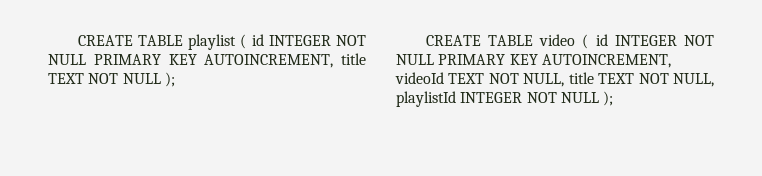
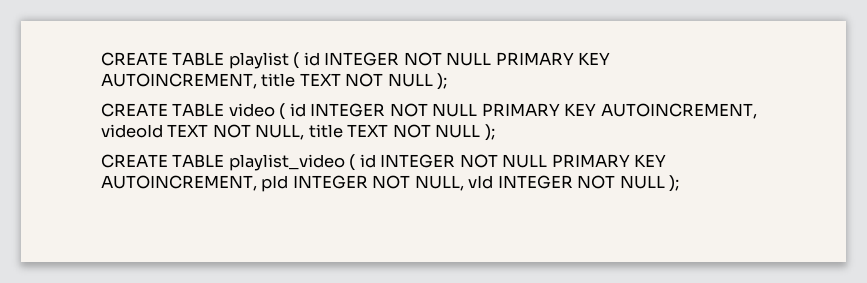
- CREATE TABLE video ( id INTEGER NOT NULL PRIMARY KEY AUTOINCREMENT, videoId TEXT NOT NULL, title TEXT NOT NULL, playlistId INTEGER NOT NULL );
+ CREATE TABLE video ( id INTEGER NOT NULL PRIMARY KEY AUTOINCREMENT, videoId TEXT NOT NULL, title TEXT NOT NULL );
+ CREATE TABLE playlist_video ( id INTEGER NOT NULL PRIMARY KEY AUTOINCREMENT, pId INTEGER NOT NULL, vId INTEGER NOT NULL );

